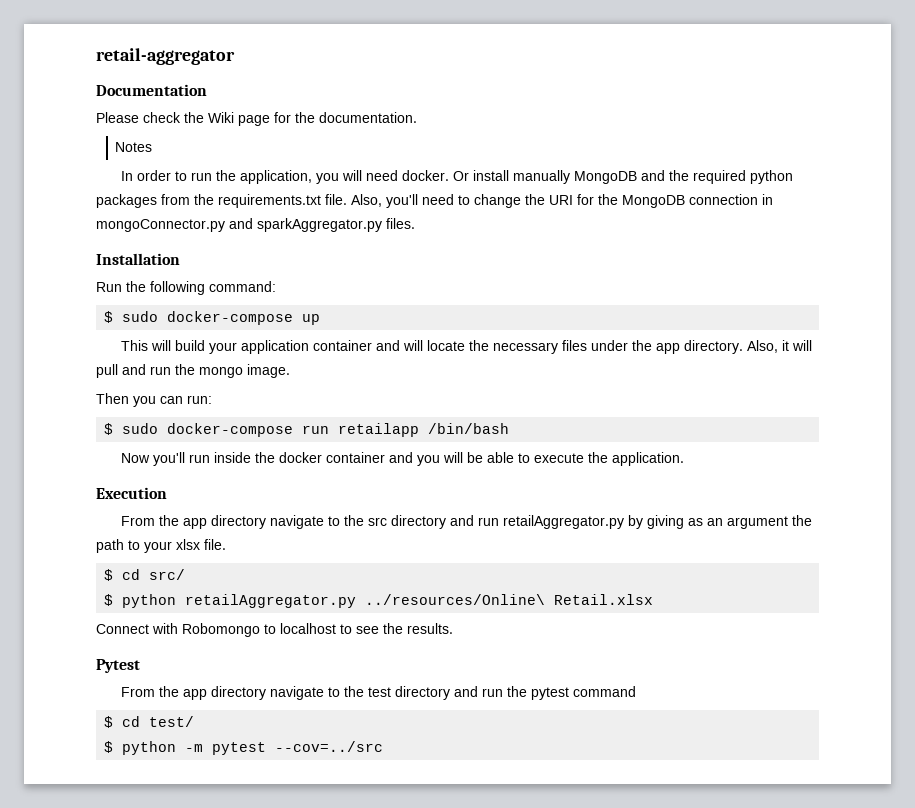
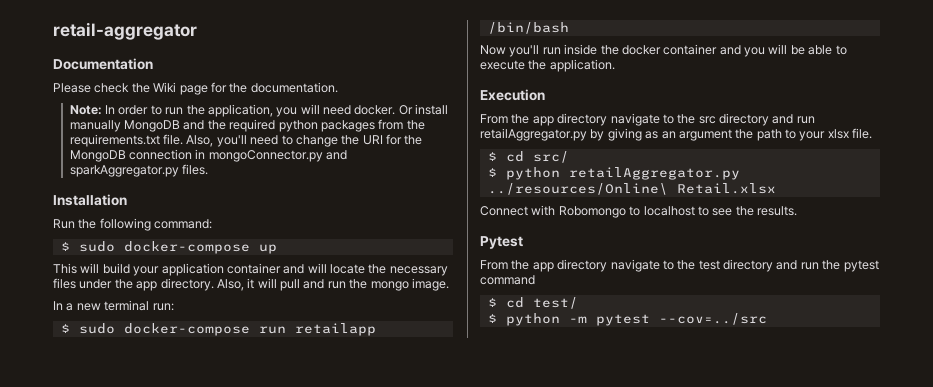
- Notes
- In order to run the application, you will need docker.
+ Note: In order to run the application, you will need docker.
- Then you can run:
+ In a new terminal run:

